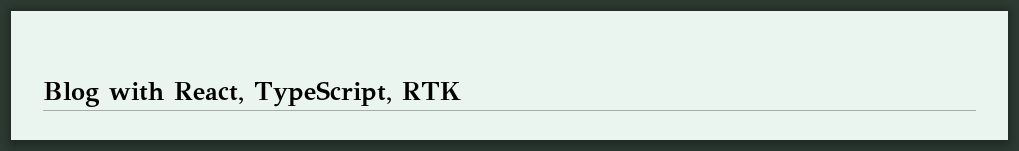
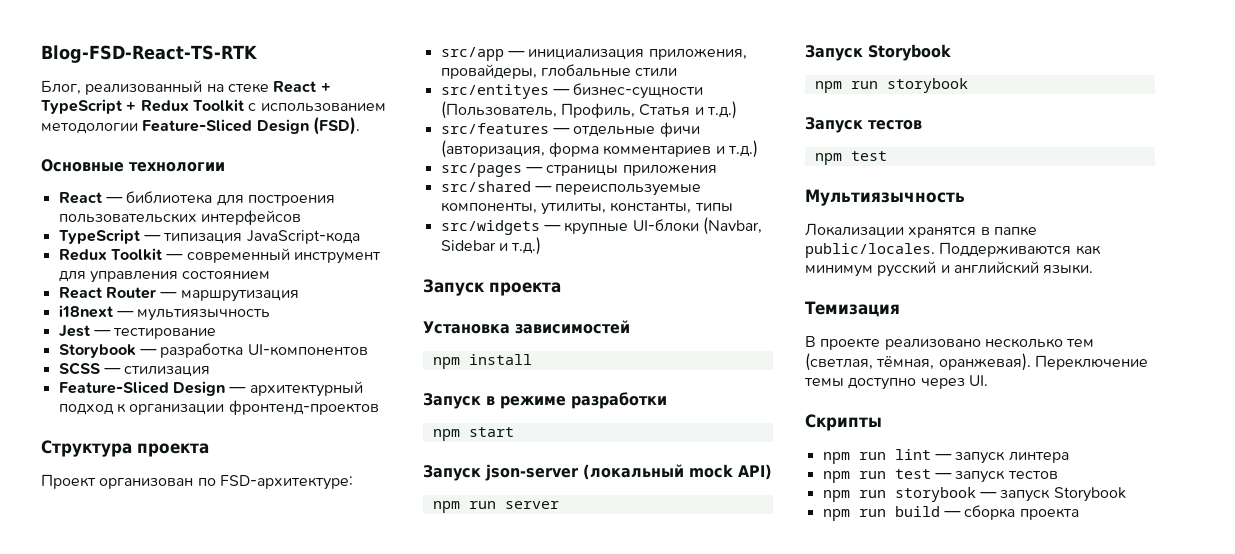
- Blog with React, TypeScript, RTK
+ Blog-FSD-React-TS-RTK
+ Блог, реализованный на стеке React + TypeScript + Redux Toolkit с использованием методологии Feature-Sliced Design (FSD).
+ Основные технологии
+ React — библиотека для построения пользовательских интерфейсов
+ TypeScript — типизация JavaScript-кода
+ Redux Toolkit — современный инструмент для управления состоянием
+ React Router — маршрутизация
+ i18next — мультиязычность
+ Jest — тестирование
+ Storybook — разработка UI-компонентов
+ SCSS — стилизация
+ Feature-Sliced Design — архитектурный подход к организации фронтенд-проектов
+ Структура проекта
+ Проект организован по FSD-архитектуре:
+ src/app — инициализация приложения, провайдеры, глобальные стили
+ src/entityes — бизнес-сущности (Пользователь, Профиль, Статья и т.д.)
+ src/features — отдельные фичи (авторизация, форма комментариев и т.д.)
+ src/pages — страницы приложения
+ src/shared — переиспользуемые компоненты, утилиты, константы, типы
+ src/widgets — крупные UI-блоки (Navbar, Sidebar и т.д.)
+ Запуск проекта
+ Установка зависимостей
+ npm install
+ Запуск в режиме разработки
+ npm start
+ Запуск json-server (локальный mock API)
+ npm run server
+ Запуск Storybook
+ npm run storybook
+ Запуск тестов
+ npm test
+ Мультиязычность
+ Локализации хранятся в папке public/locales. Поддерживаются как минимум русский и английский языки.
+ Темизация
+ В проекте реализовано несколько тем (светлая, тёмная, оранжевая). Переключение темы доступно через UI.
+ Скрипты
+ npm run lint — запуск линтера
+ npm run test — запуск тестов
+ npm run storybook — запуск Storybook
+ npm run build — сборка проекта

